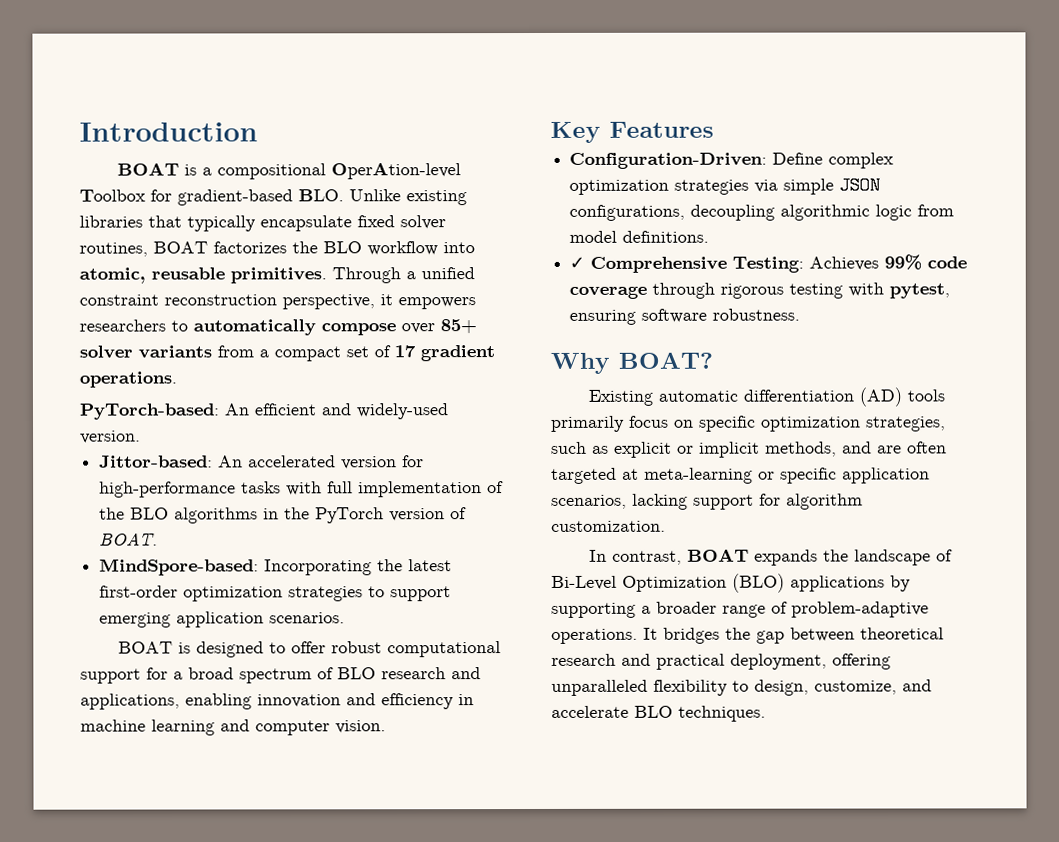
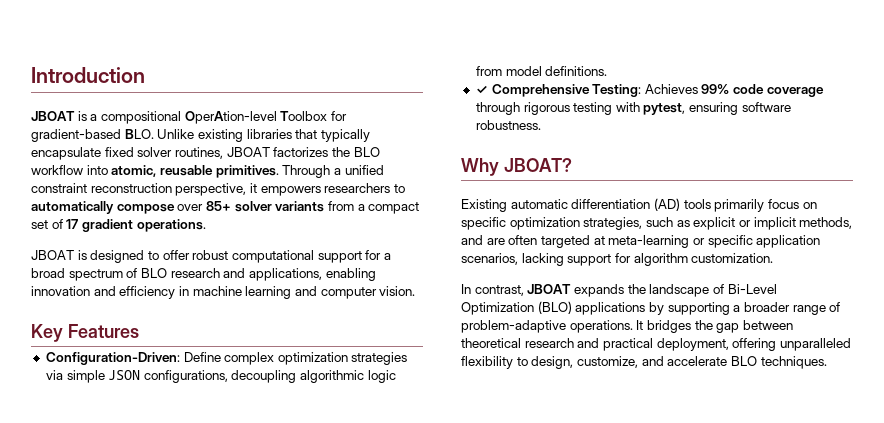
- BOAT is a compositional OperAtion-level Toolbox for gradient-based BLO. Unlike existing libraries that typically encapsulate fixed solver routines, BOAT factorizes the BLO workflow into atomic, reusable primitives.
+ JBOAT is a compositional OperAtion-level Toolbox for gradient-based BLO. Unlike existing libraries that typically encapsulate fixed solver routines, JBOAT factorizes the BLO workflow into atomic, reusable primitives.
- PyTorch-based: An efficient and widely-used version.
- Jittor-based: An accelerated version for high-performance tasks with full implementation of the BLO algorithms in the PyTorch version of BOAT.
- MindSpore-based: Incorporating the latest first-order optimization strategies to support emerging application scenarios.
- BOAT is designed to offer robust computational support for a broad spectrum of BLO research and applications, enabling innovation and efficiency in machine learning and computer vision.
+ JBOAT is designed to offer robust computational support for a broad spectrum of BLO research and applications, enabling innovation and efficiency in machine learning and computer vision.
- Why BOAT?
+ Why JBOAT?
- In contrast, BOAT expands the landscape of Bi-Level Optimization (BLO) applications by supporting a broader range of problem-adaptive operations.
+ In contrast, JBOAT expands the landscape of Bi-Level Optimization (BLO) applications by supporting a broader range of problem-adaptive operations.

